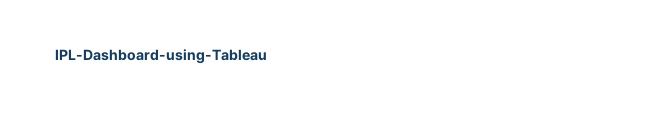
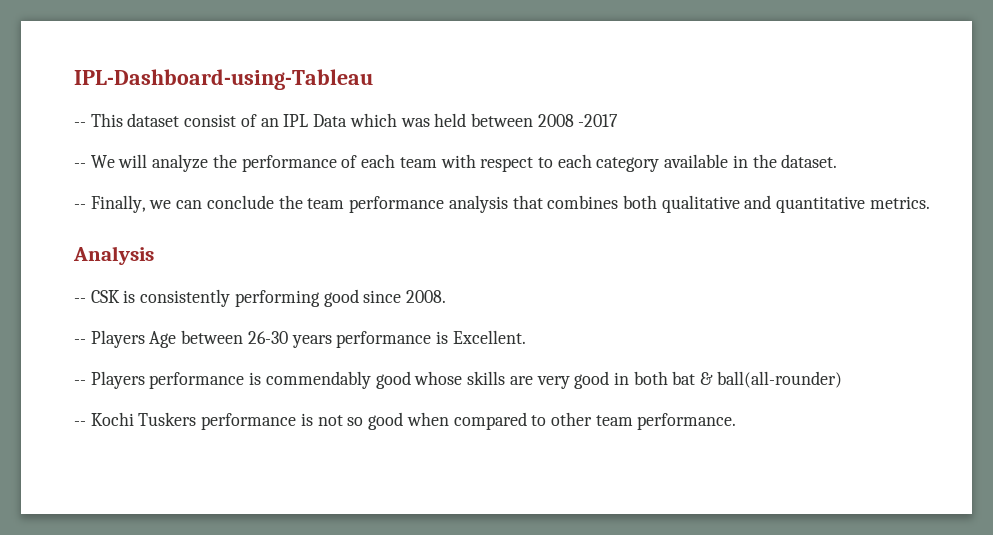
+ -- This dataset consist of an IPL Data which was held between 2008 -2017
+ -- We will analyze the performance of each team with respect to each category available in the dataset.
+ -- Finally, we can conclude the team performance analysis that combines both qualitative and quantitative metrics.
+ Analysis
+ -- CSK is consistently performing good since 2008.
+ -- Players Age between 26-30 years performance is Excellent.
+ -- Players performance is commendably good whose skills are very good in both bat & ball(all-rounder)
+ -- Kochi Tuskers performance is not so good when compared to other team performance.

